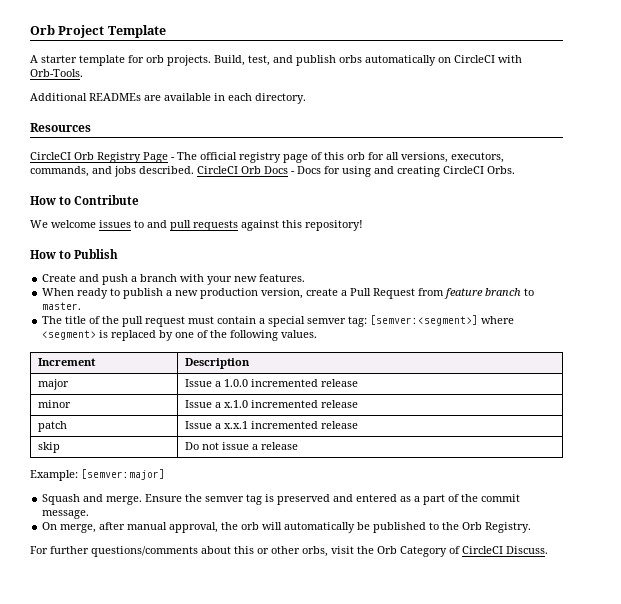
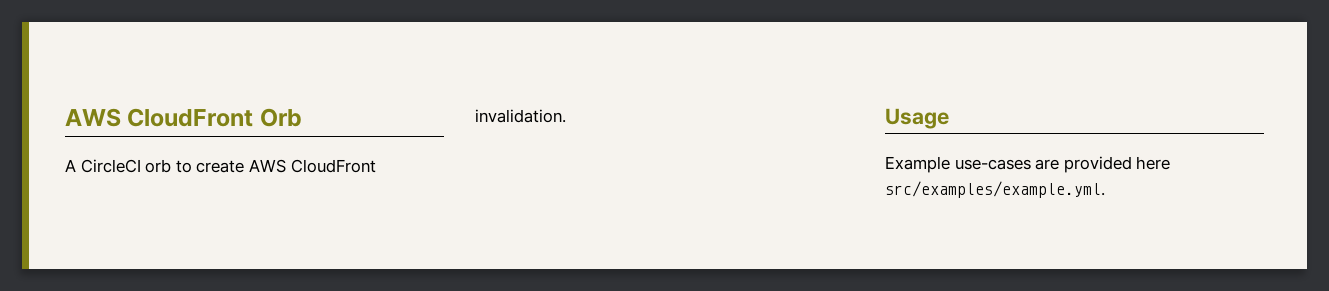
- Orb Project Template
+ AWS CloudFront Orb
- A starter template for orb projects. Build, test, and publish orbs automatically on CircleCI with Orb-Tools.
- Additional READMEs are available in each directory.
- Resources
- CircleCI Orb Registry Page - The official registry page of this orb for all versions, executors, commands, and jobs described. CircleCI Orb Docs - Docs for using and creating CircleCI Orbs.
- How to Contribute
- We welcome issues to and pull requests against this repository!
- How to Publish
- Create and push a branch with your new features.
- When ready to publish a new production version, create a Pull Request from feature branch to master.
- The title of the pull request must contain a special semver tag: [semver:<segment>] where <segment> is replaced by one of the following values.
- Increment | Description
- major | Issue a 1.0.0 incremented release
- minor | Issue a x.1.0 incremented release
- patch | Issue a x.x.1 incremented release
- skip | Do not issue a release
- Example: [semver:major]
- Squash and merge. Ensure the semver tag is preserved and entered as a part of the commit message.
- On merge, after manual approval, the orb will automatically be published to the Orb Registry.
- For further questions/comments about this or other orbs, visit the Orb Category of CircleCI Discuss.
+ A CircleCI orb to create AWS CloudFront invalidation.
+ Usage
+ Example use-cases are provided here src/examples/example.yml.

